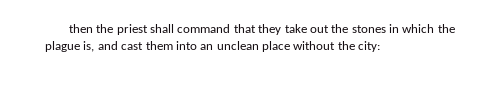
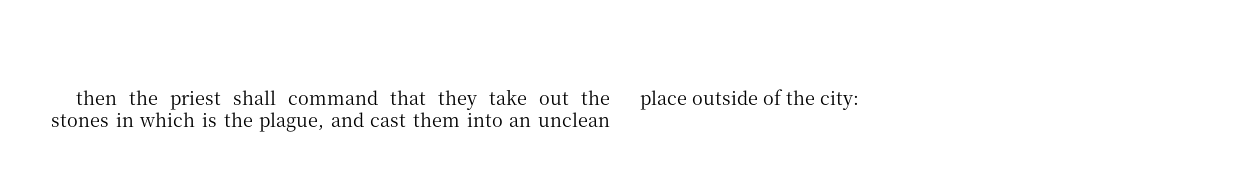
- then the priest shall command that they take out the stones in which the plague is, and cast them into an unclean place without the city:
+ then the priest shall command that they take out the stones in which is the plague, and cast them into an unclean place outside of the city:

